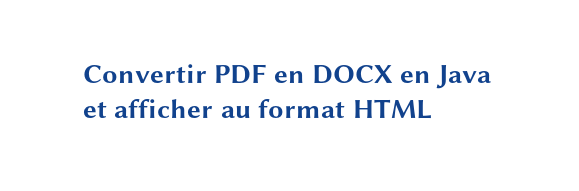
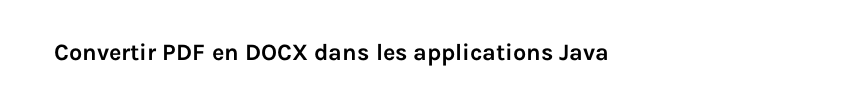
- Convertir PDF en DOCX en Java et afficher au format HTML
+ Convertir PDF en DOCX dans les applications Java

